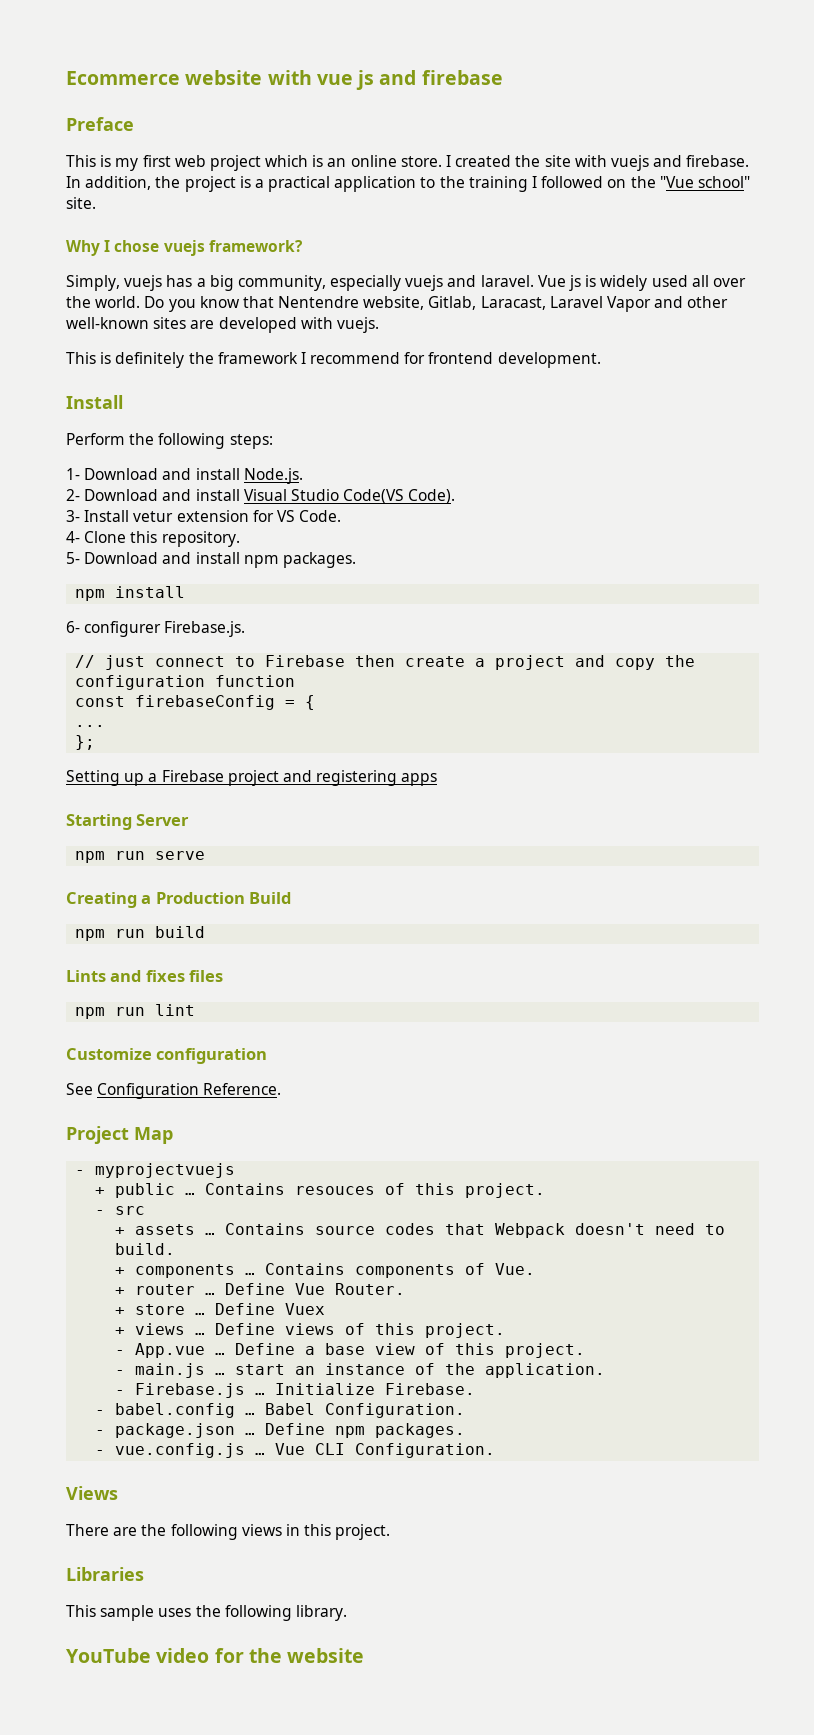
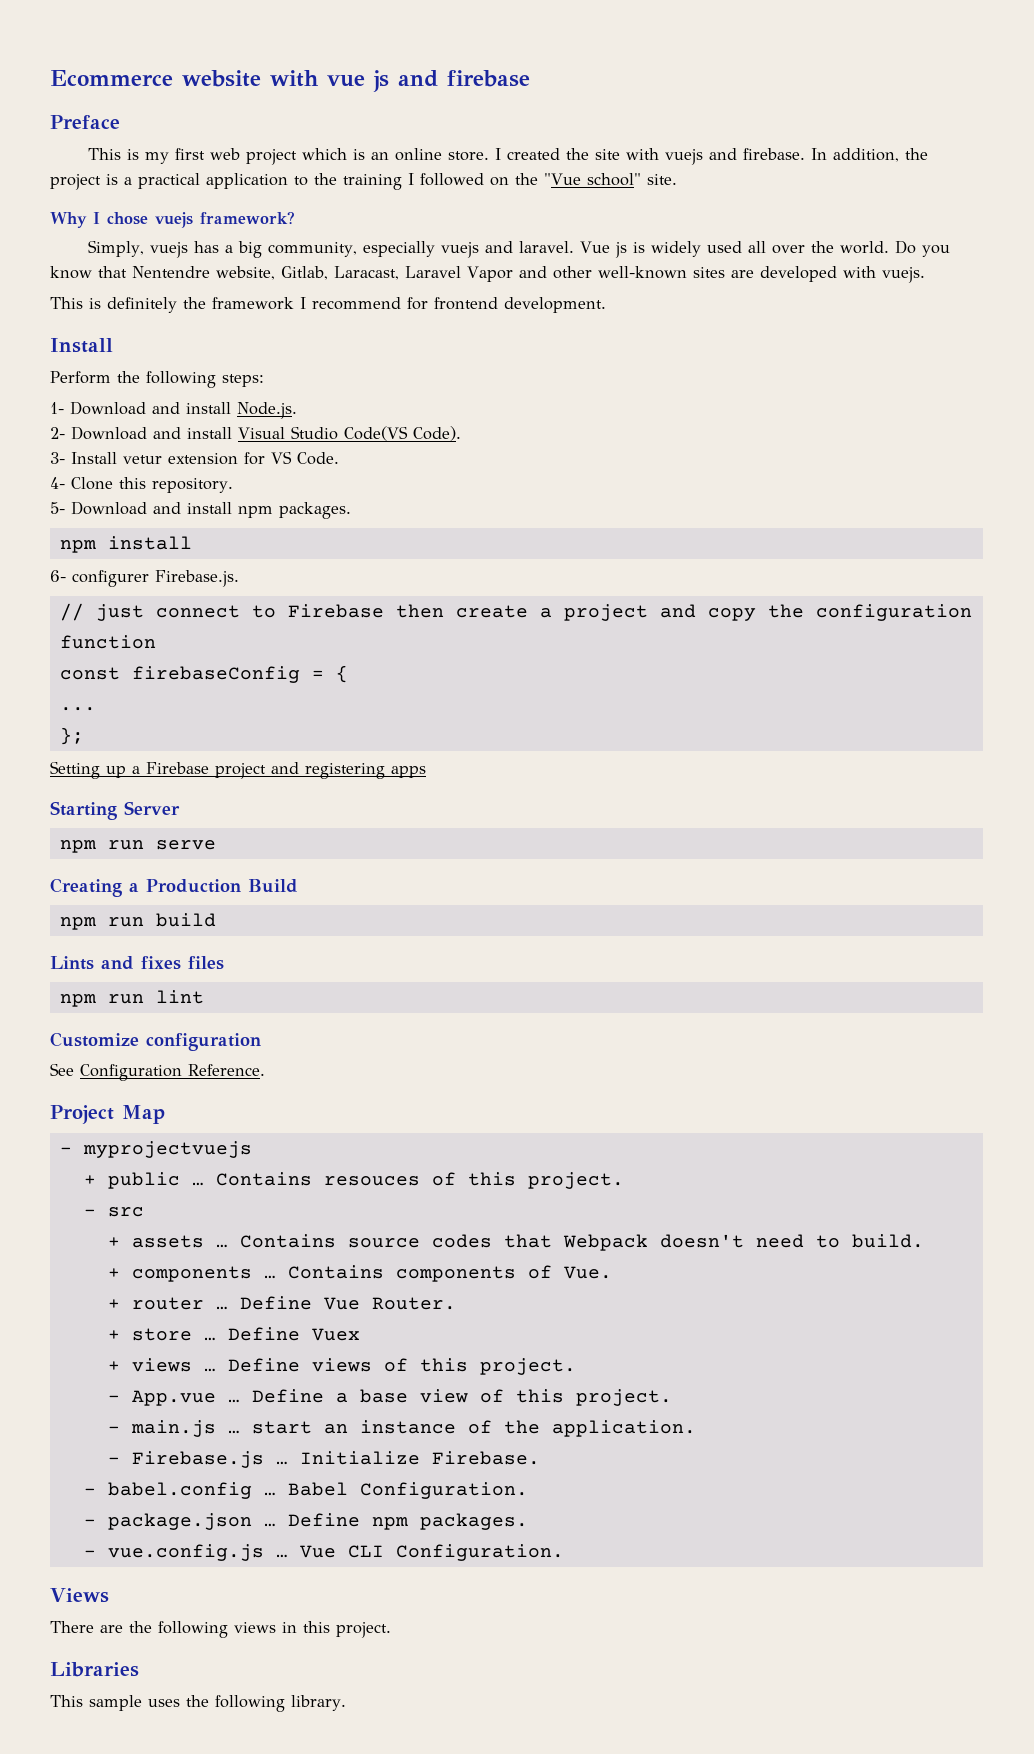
- YouTube video for the website

